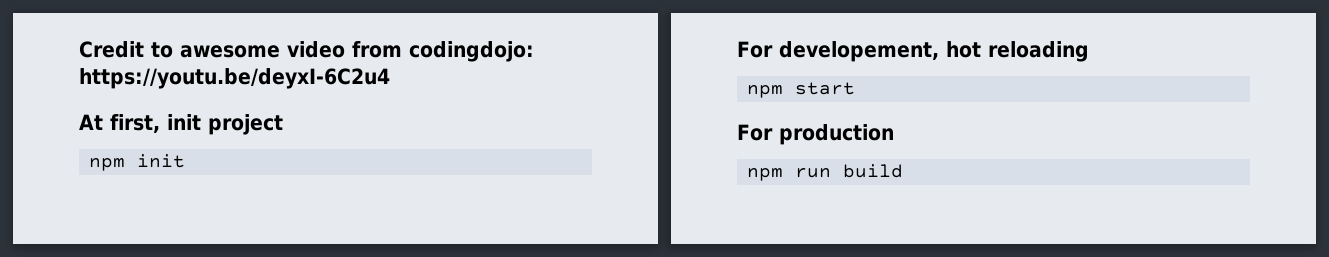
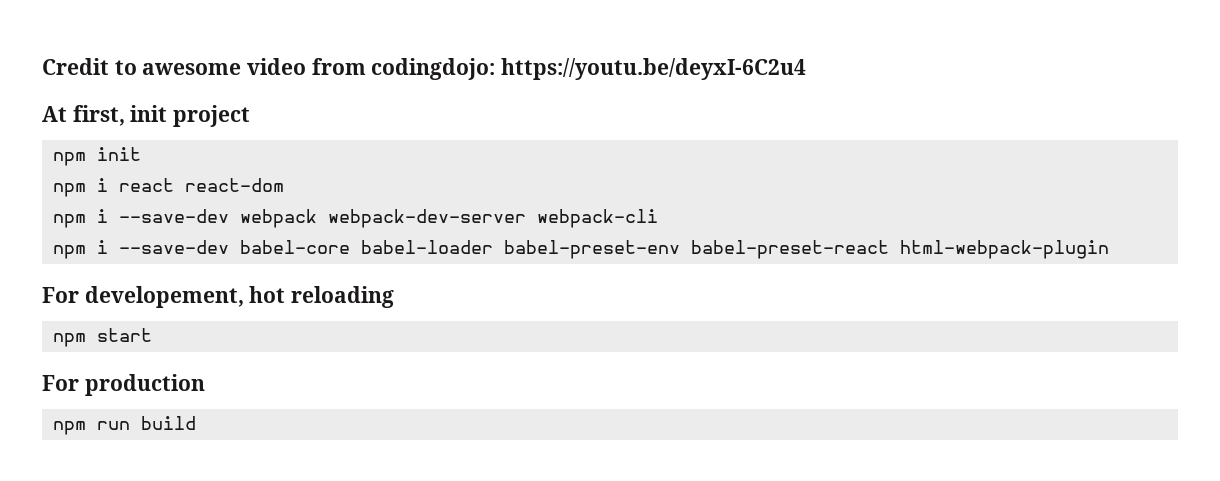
+ npm i react react-dom
+ npm i --save-dev webpack webpack-dev-server webpack-cli
+ npm i --save-dev babel-core babel-loader babel-preset-env babel-preset-react html-webpack-plugin

